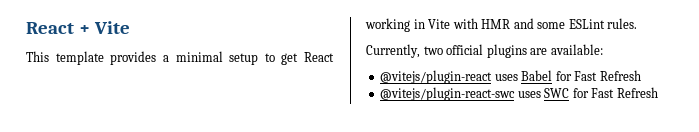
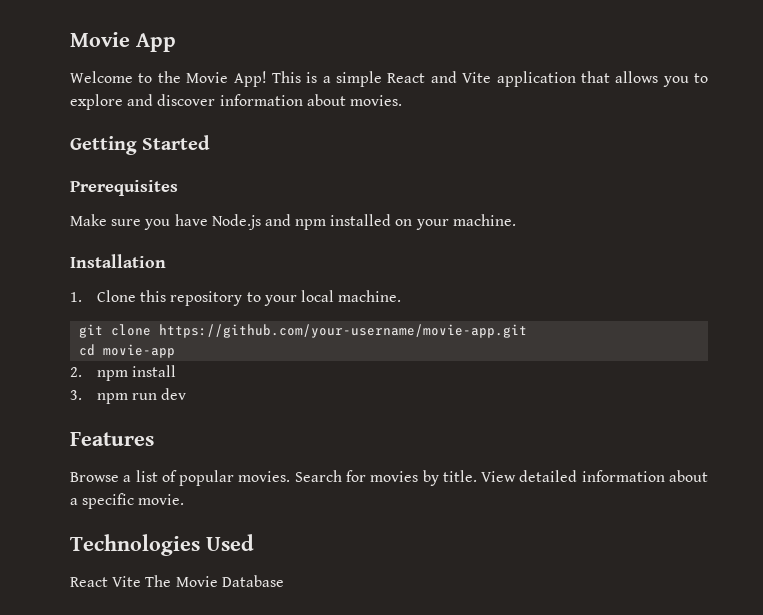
- React + Vite
- This template provides a minimal setup to get React working in Vite with HMR and some ESLint rules.
- Currently, two official plugins are available:
- @vitejs/plugin-react uses Babel for Fast Refresh
- @vitejs/plugin-react-swc uses SWC for Fast Refresh
+ Movie App
+ Welcome to the Movie App! This is a simple React and Vite application that allows you to explore and discover information about movies.
+ Getting Started
+ Prerequisites
+ Make sure you have Node.js and npm installed on your machine.
+ Installation
+ 1. Clone this repository to your local machine.
+ git clone https://github.com/your-username/movie-app.git
+ cd movie-app
+ 2. npm install
+ 3. npm run dev
+ Features
+ Browse a list of popular movies. Search for movies by title. View detailed information about a specific movie.
+ Technologies Used
+ React Vite The Movie Database

